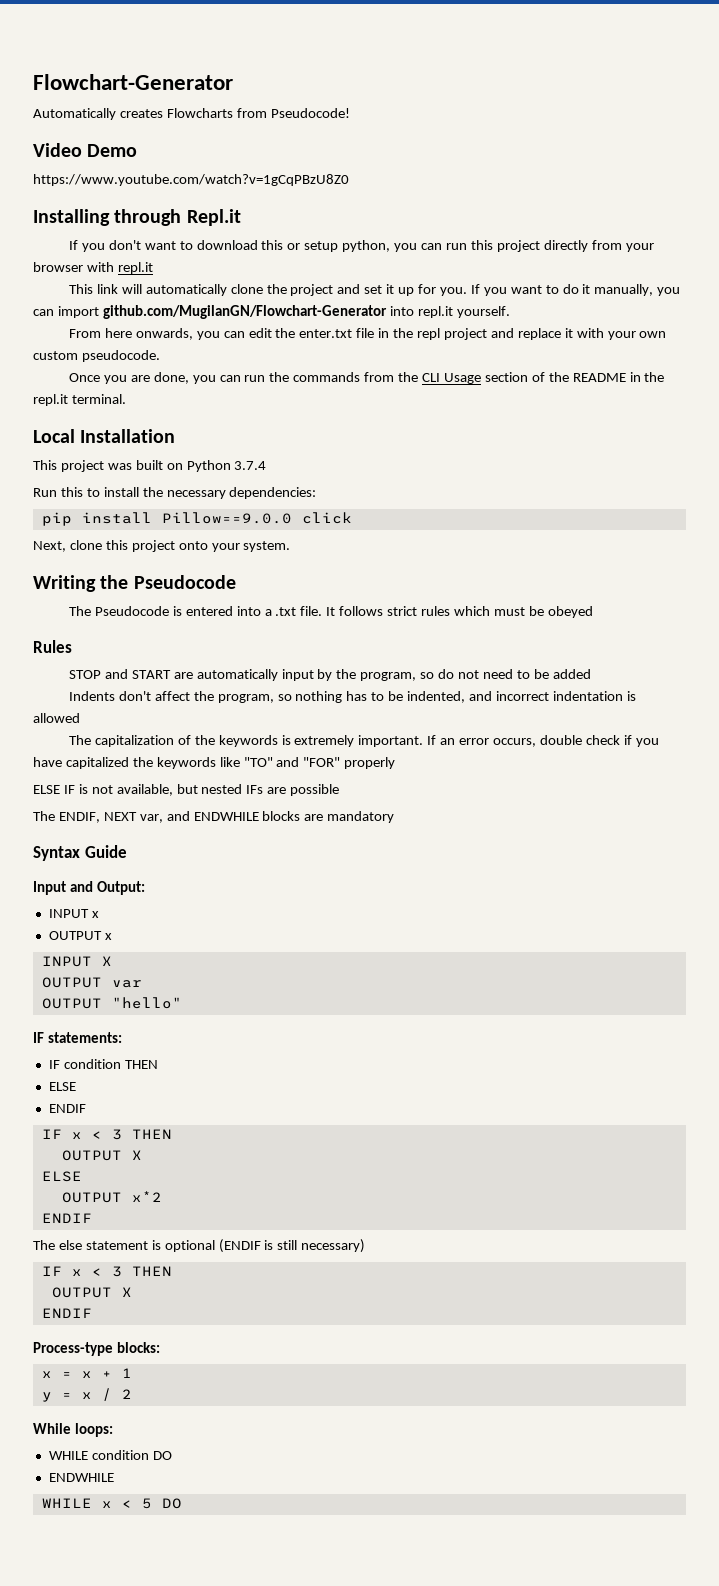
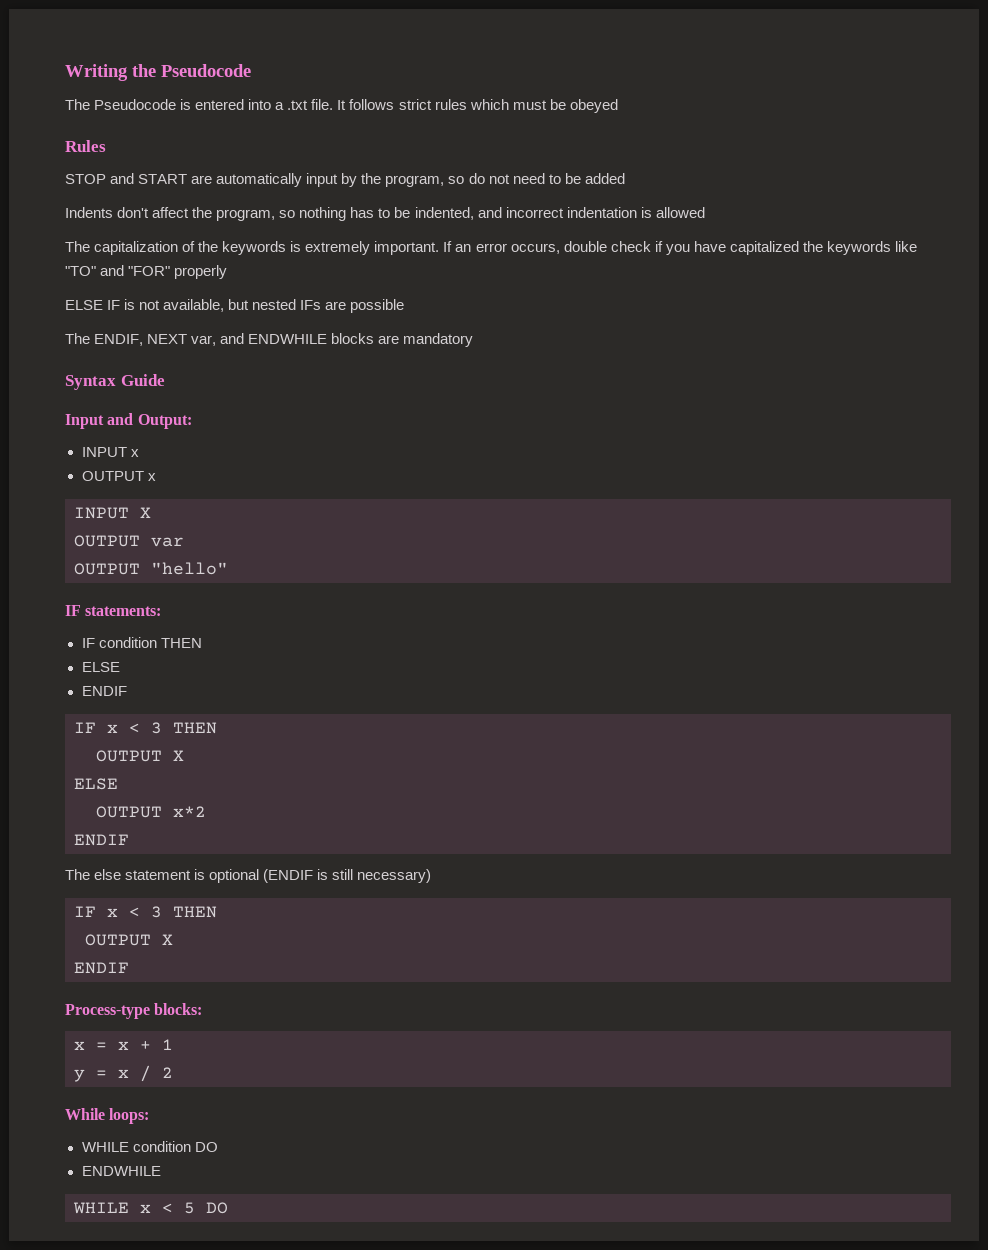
- Flowchart-Generator
- Automatically creates Flowcharts from Pseudocode!
- Video Demo
- https://www.youtube.com/watch?v=1gCqPBzU8Z0
- Installing through Repl.it
- If you don't want to download this or setup python, you can run this project directly from your browser with repl.it
- This link will automatically clone the project and set it up for you. If you want to do it manually, you can import github.com/MugilanGN/Flowchart-Generator into repl.it yourself.
- From here onwards, you can edit the enter.txt file in the repl project and replace it with your own custom pseudocode.
- Once you are done, you can run the commands from the CLI Usage section of the README in the repl.it terminal.
- Local Installation
- This project was built on Python 3.7.4
- Run this to install the necessary dependencies:
- pip install Pillow==9.0.0 click
- Next, clone this project onto your system.

